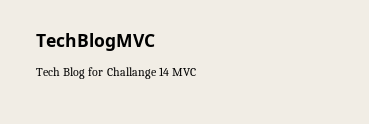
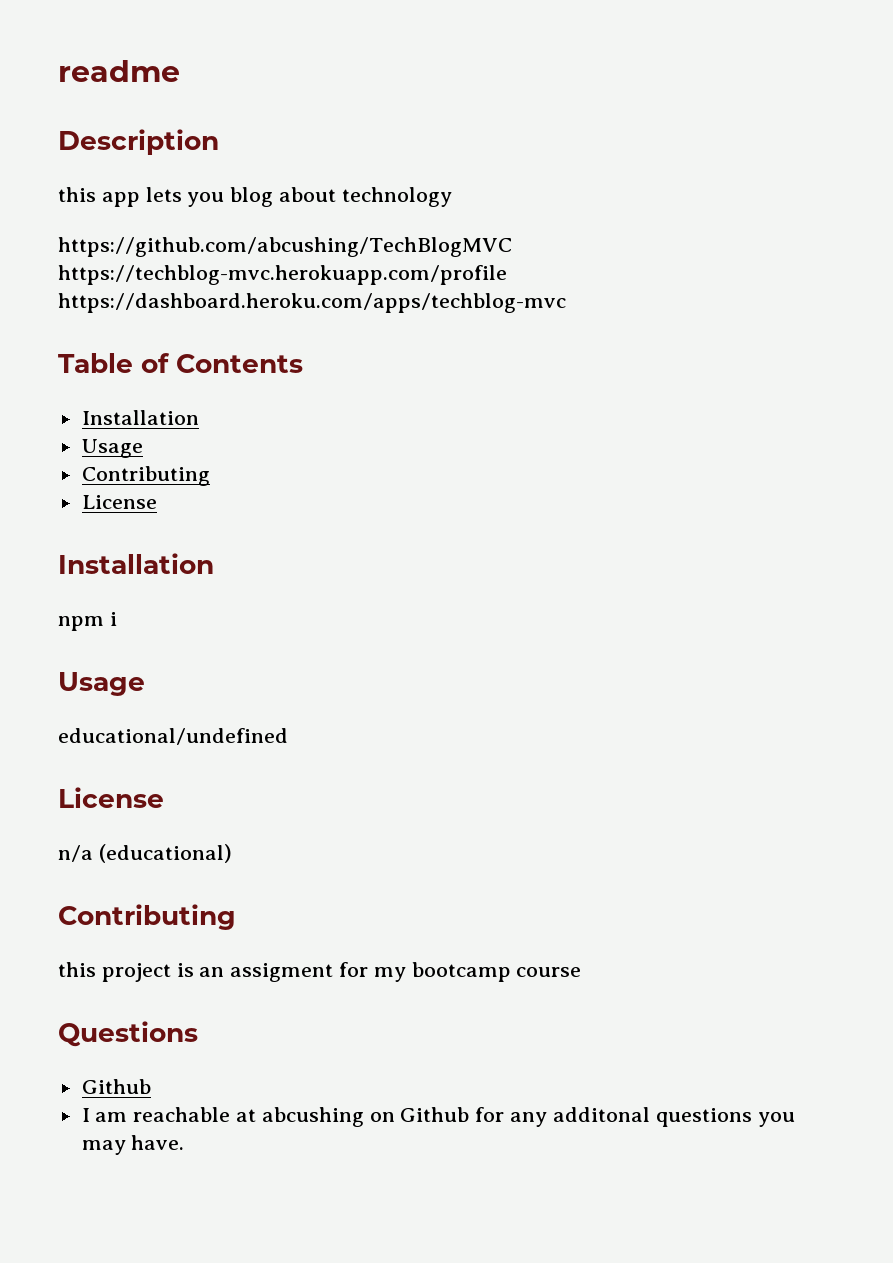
- TechBlogMVC
- Tech Blog for Challange 14 MVC
+ readme
+ Description
+ this app lets you blog about technology
+ https://github.com/abcushing/TechBlogMVC https://techblog-mvc.herokuapp.com/profile https://dashboard.heroku.com/apps/techblog-mvc
+ Table of Contents
+ Installation
+ Usage
+ Contributing
+ License
+ Installation
+ npm i
+ Usage
+ educational/undefined
+ License
+ n/a (educational)
+ Contributing
+ this project is an assigment for my bootcamp course
+ Questions
+ Github
+ I am reachable at abcushing on Github for any additonal questions you may have.

